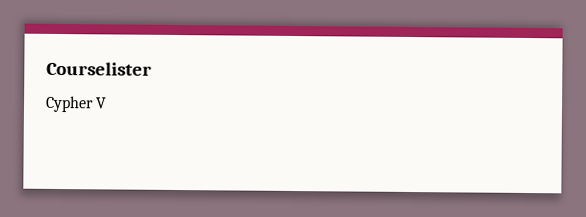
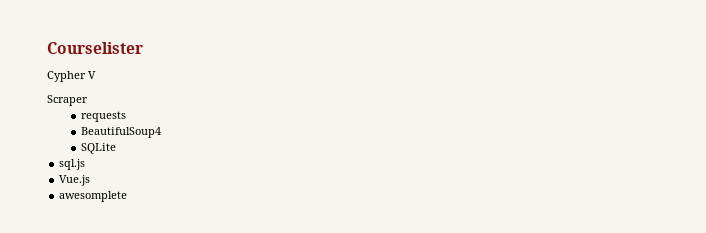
+ Scraper
+ requests
+ BeautifulSoup4
+ SQLite
+ sql.js
+ Vue.js
+ awesomplete

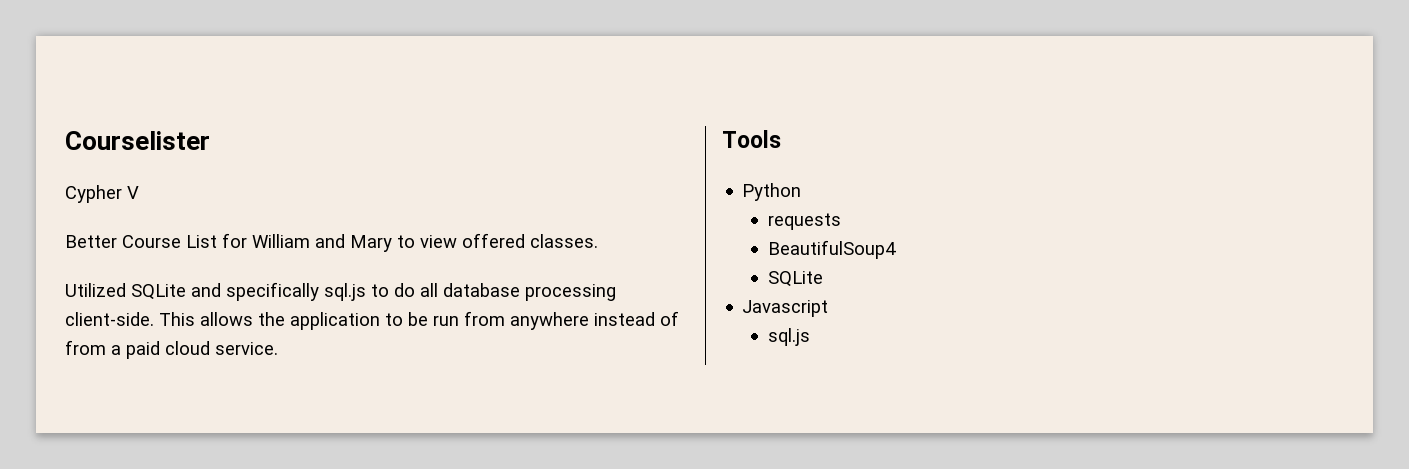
- Scraper
+ Better Course List for William and Mary to view offered classes.
+ Utilized SQLite and specifically sql.js to do all database processing client-side. This allows the application to be run from anywhere instead of from a paid cloud service.
+ Tools
+ Python
+ Javascript
  sql.js
- Vue.js
- awesomplete

